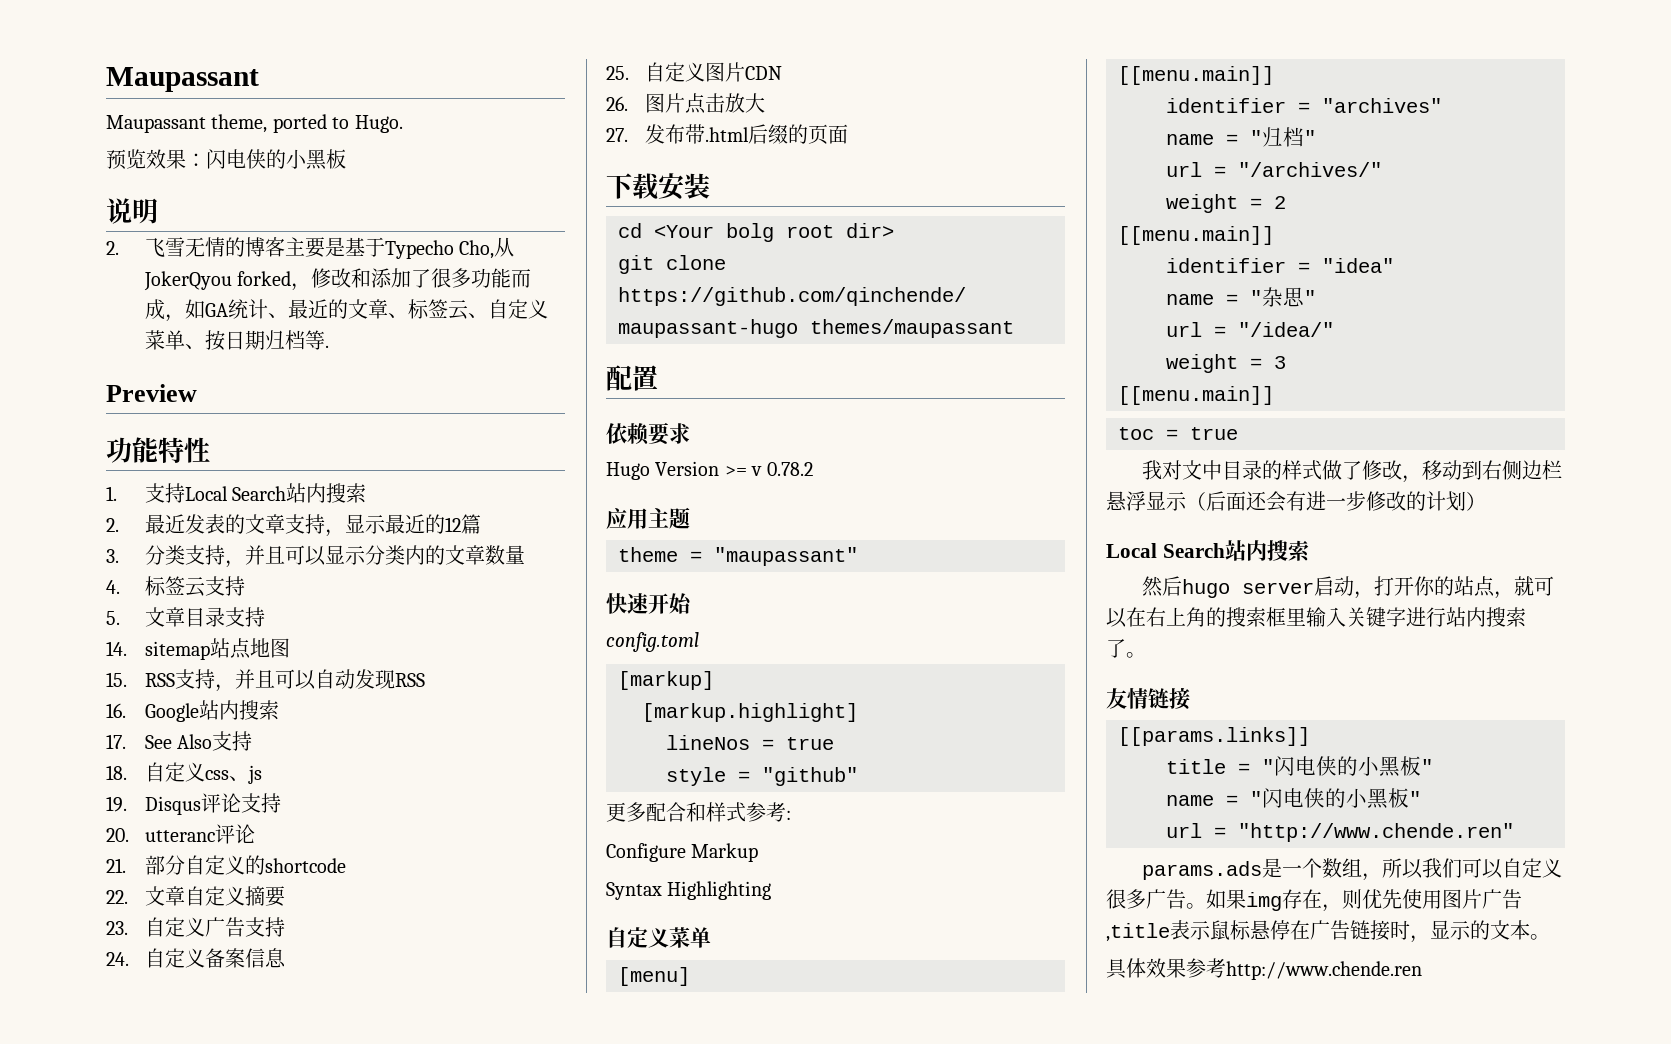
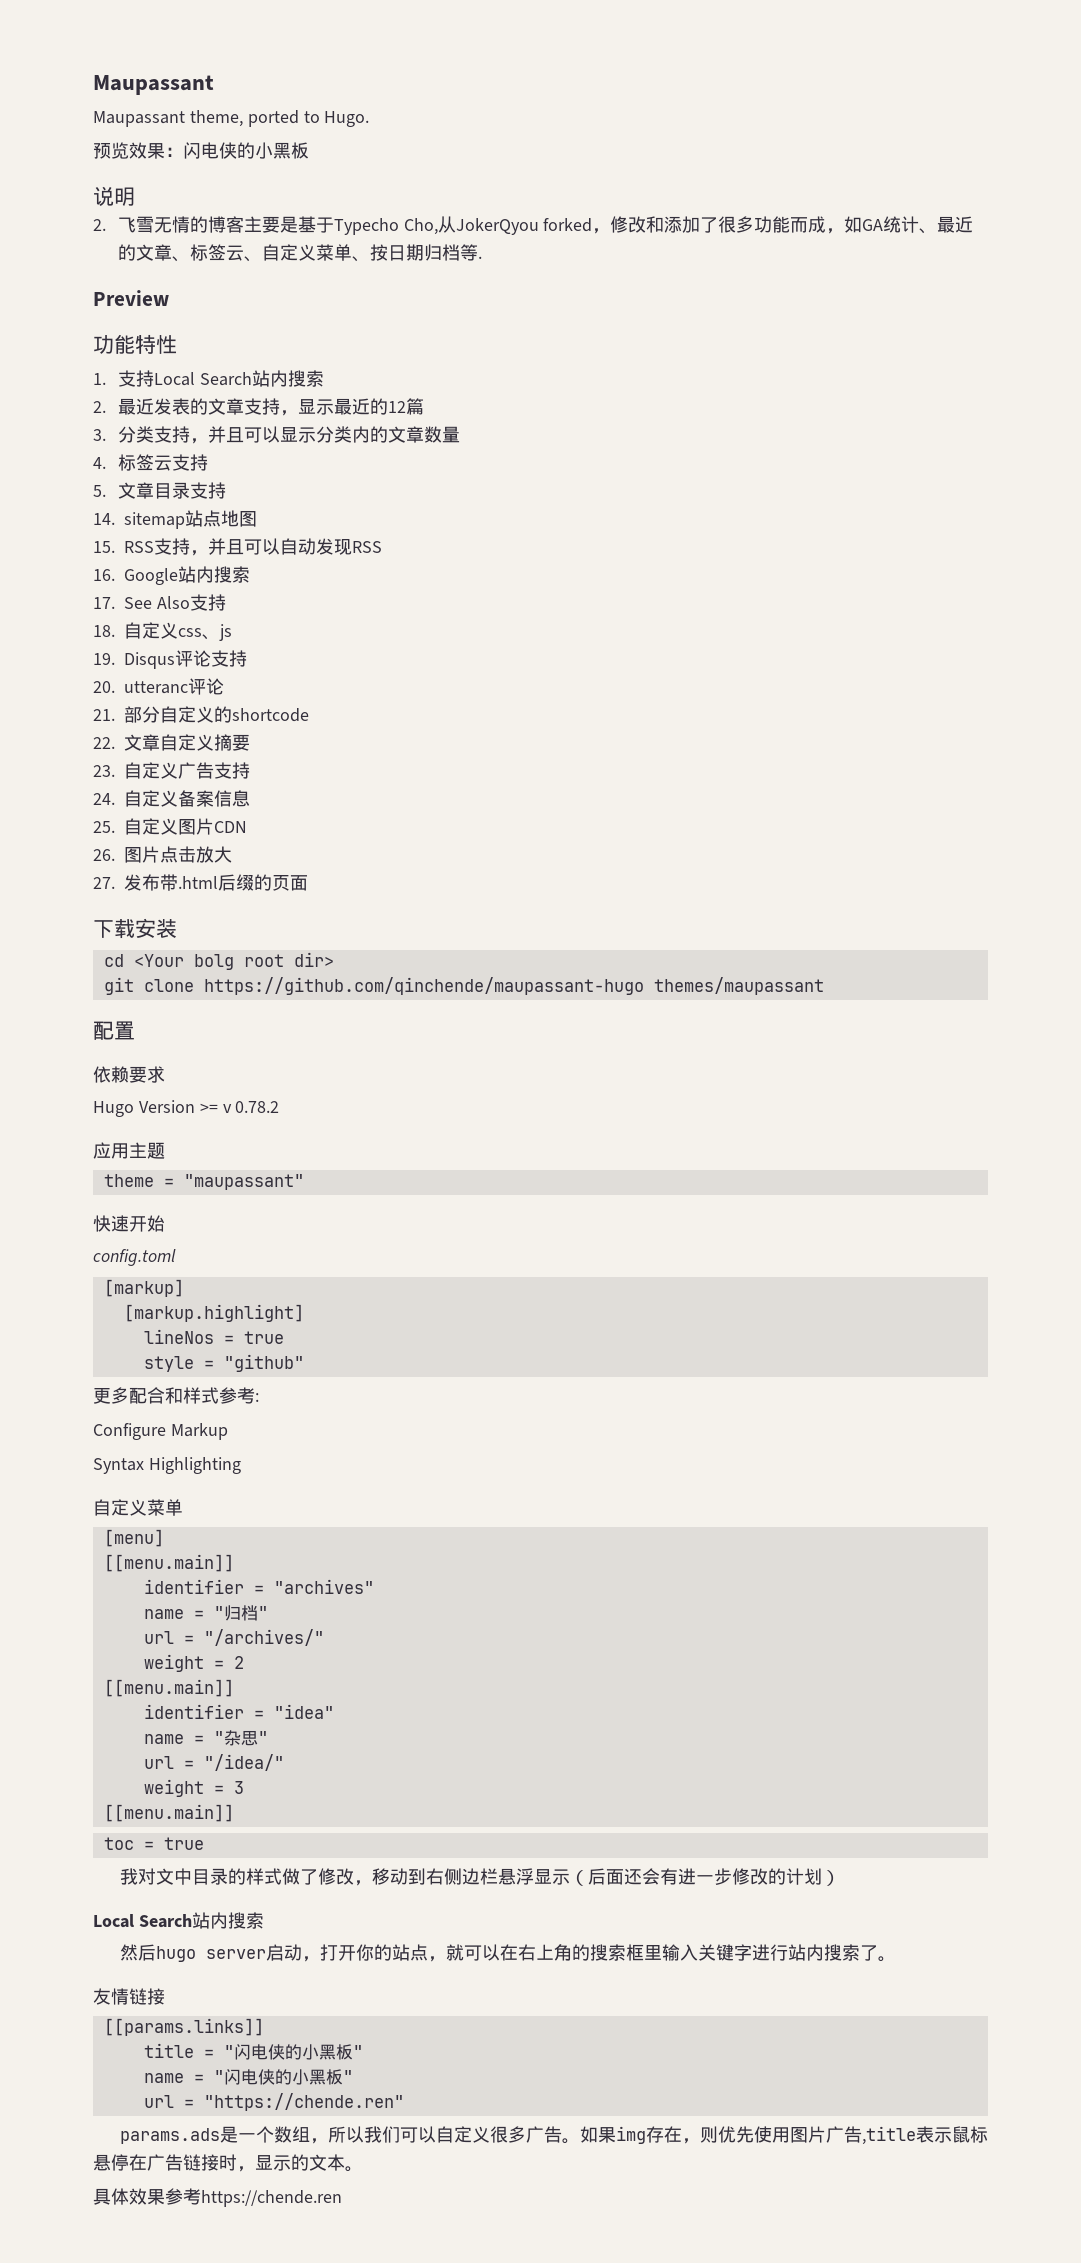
- url = "http://www.chende.ren"
+ url = "https://chende.ren"
- 具体效果参考http://www.chende.ren
+ 具体效果参考https://chende.ren

